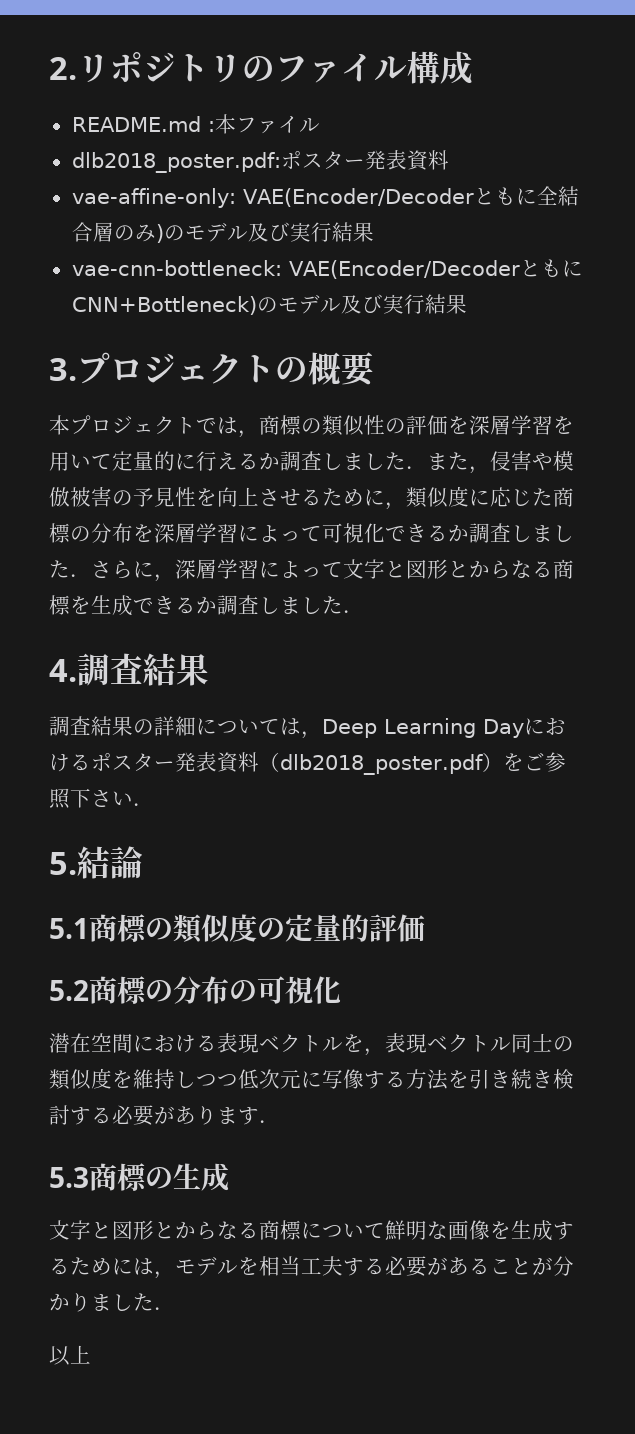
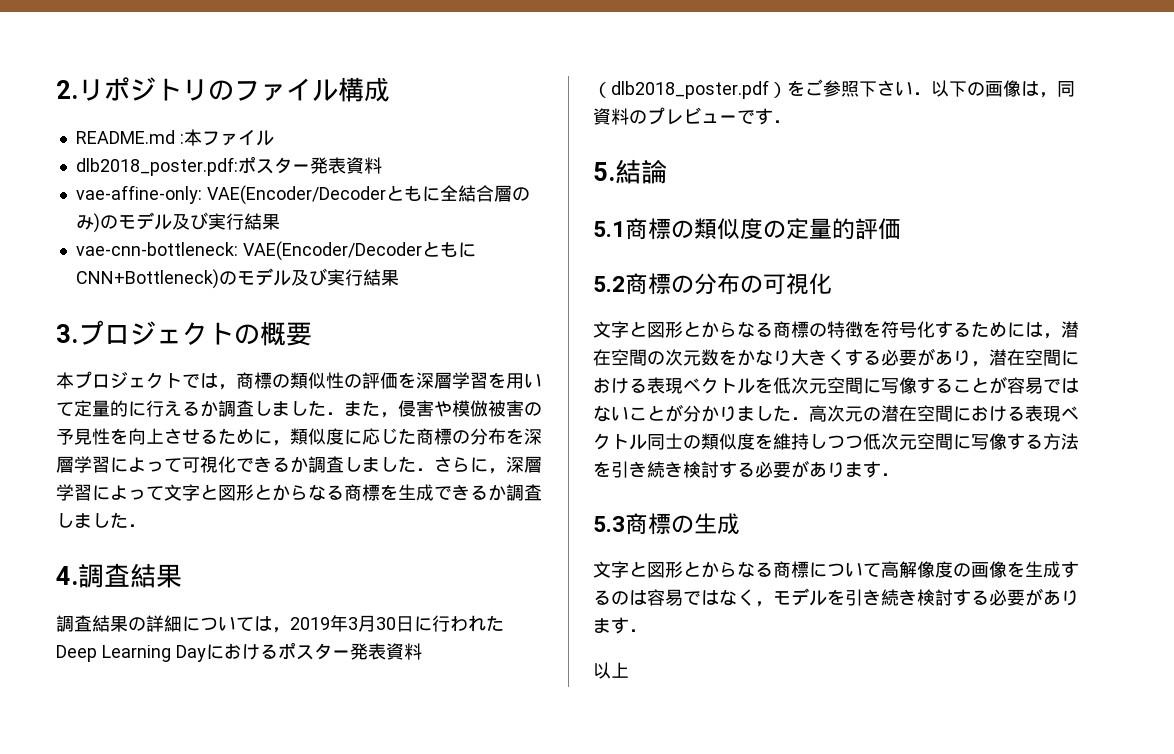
- 調査結果の詳細については，Deep Learning Dayにおけるポスター発表資料（dlb2018_poster.pdf）をご参照下さい．
+ 調査結果の詳細については，2019年3月30日に行われたDeep Learning Dayにおけるポスター発表資料（dlb2018_poster.pdf）をご参照下さい．以下の画像は，同資料のプレビューです．
- 潜在空間における表現ベクトルを，表現ベクトル同士の類似度を維持しつつ低次元に写像する方法を引き続き検討する必要があります．
+ 文字と図形とからなる商標の特徴を符号化するためには，潜在空間の次元数をかなり大きくする必要があり，潜在空間における表現ベクトルを低次元空間に写像することが容易ではないことが分かりました．高次元の潜在空間における表現ベクトル同士の類似度を維持しつつ低次元空間に写像する方法を引き続き検討する必要があります．
- 文字と図形とからなる商標について鮮明な画像を生成するためには，モデルを相当工夫する必要があることが分かりました．
+ 文字と図形とからなる商標について高解像度の画像を生成するのは容易ではなく，モデルを引き続き検討する必要があります．

